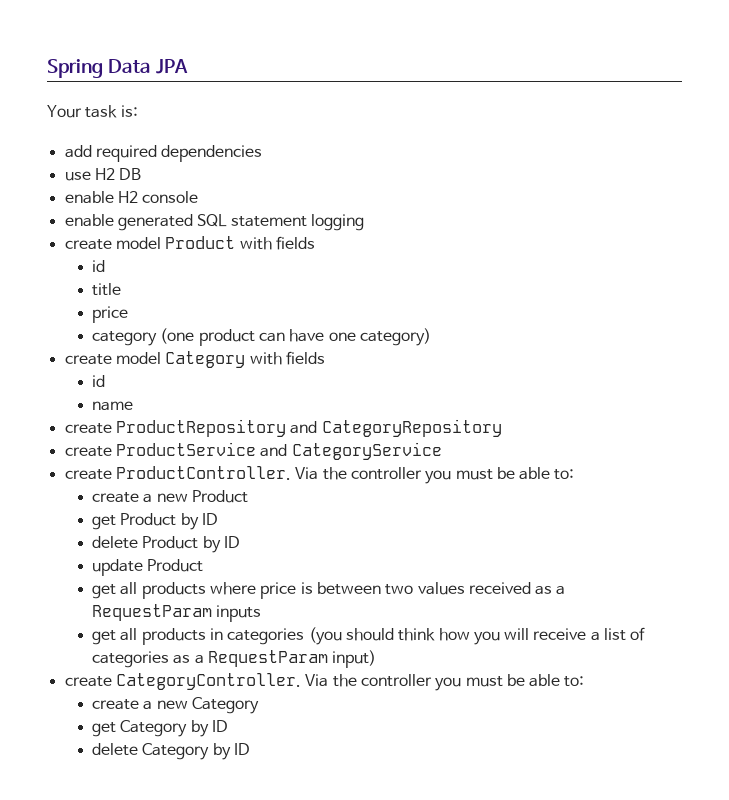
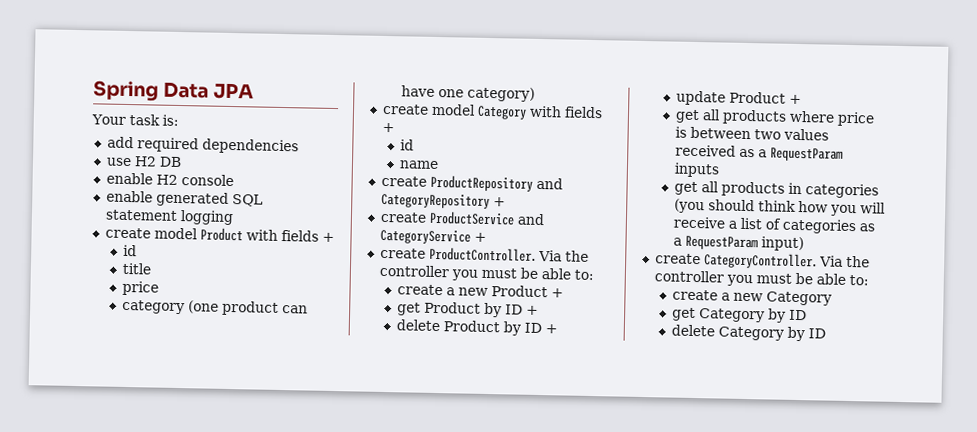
- create model Product with fields
+ create model Product with fields +
- create model Category with fields
+ create model Category with fields +
- create ProductRepository and CategoryRepository
+ create ProductRepository and CategoryRepository +
- create ProductService and CategoryService
+ create ProductService and CategoryService +
- create a new Product
+ create a new Product +
- get Product by ID
+ get Product by ID +
- delete Product by ID
+ delete Product by ID +
- update Product
+ update Product +

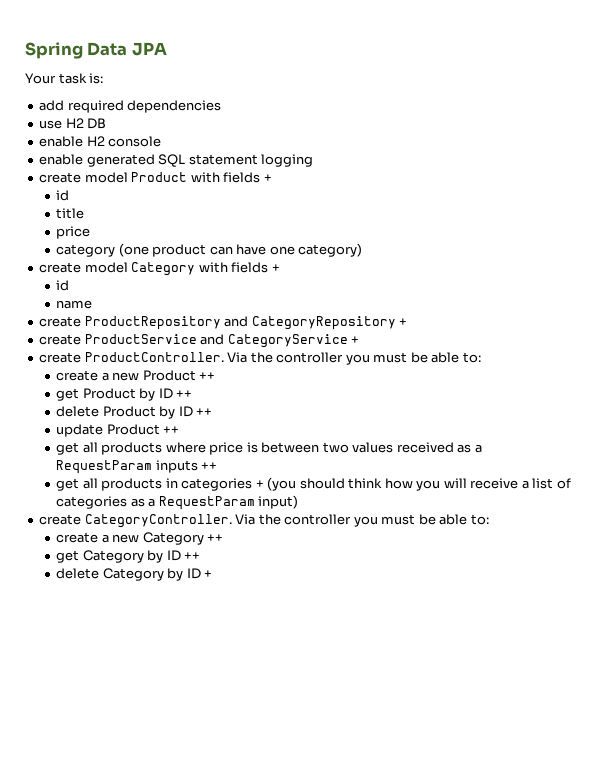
- create a new Product +
+ create a new Product ++
- get Product by ID +
+ get Product by ID ++
- delete Product by ID +
+ delete Product by ID ++
- update Product +
+ update Product ++
- get all products where price is between two values received as a RequestParam inputs
+ get all products where price is between two values received as a RequestParam inputs ++
- get all products in categories (you should think how you will receive a list of categories as a RequestParam input)
+ get all products in categories + (you should think how you will receive a list of categories as a RequestParam input)
- create a new Category
+ create a new Category ++
- get Category by ID
+ get Category by ID ++
- delete Category by ID
+ delete Category by ID +

